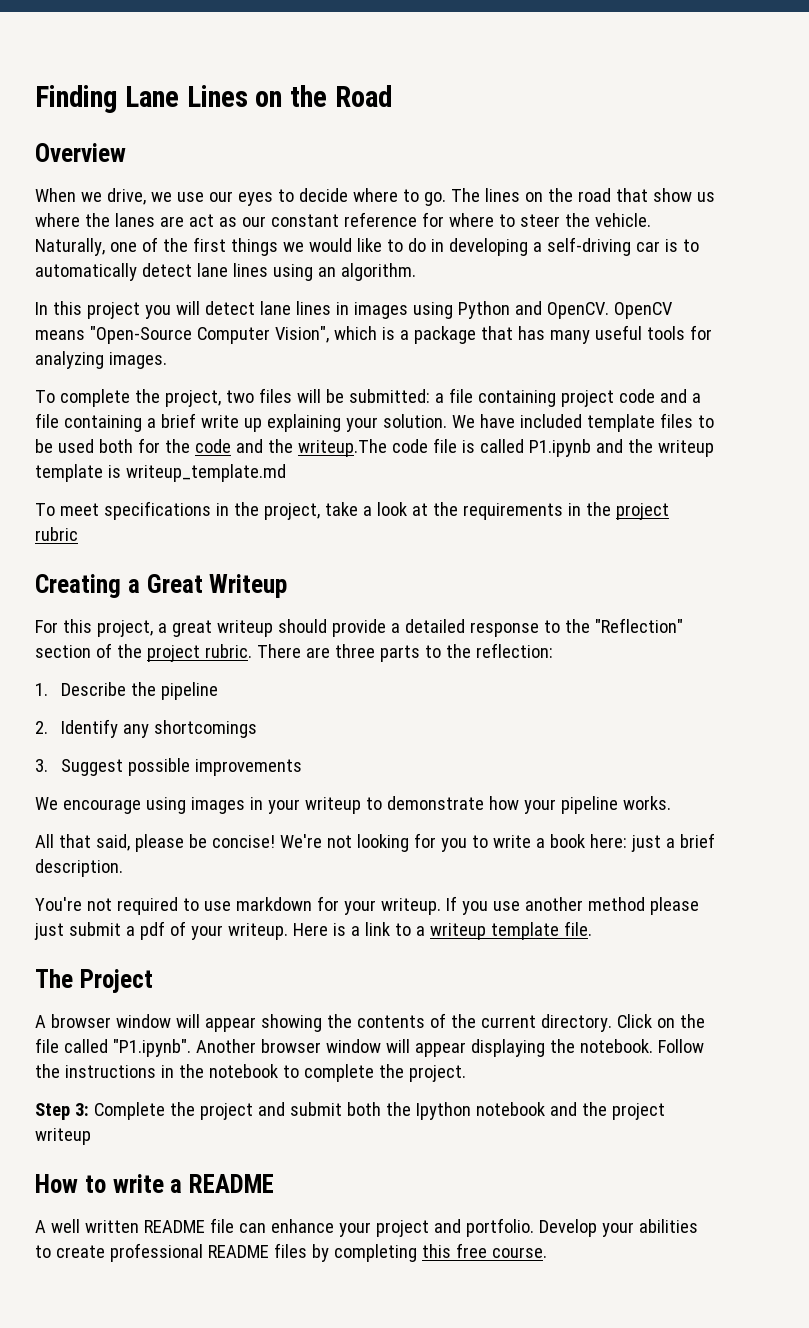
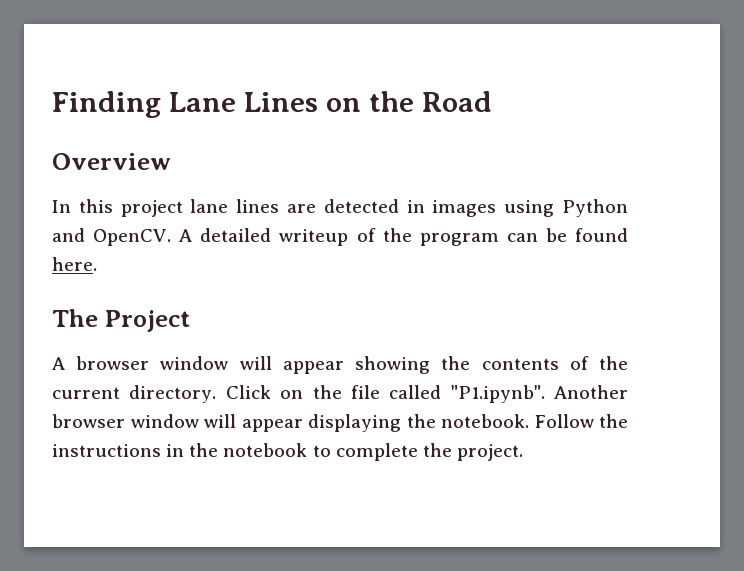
- When we drive, we use our eyes to decide where to go. The lines on the road that show us where the lanes are act as our constant reference for where to steer the vehicle. Naturally, one of the first things we would like to do in developing a self-driving car is to automatically detect lane lines using an algorithm.
- In this project you will detect lane lines in images using Python and OpenCV.
+ In this project lane lines are detected in images using Python and OpenCV.
- OpenCV means "Open-Source Computer Vision", which is a package that has many useful tools for analyzing images.
- To complete the project, two files will be submitted: a file containing project code and a file containing a brief write up explaining your solution. We have included template files to be used both for the code and the writeup.The code file is called P1.ipynb and the writeup template is writeup_template.md
- To meet specifications in the project, take a look at the requirements in the project rubric
- Creating a Great Writeup
- For this project, a great writeup should provide a detailed response to the "Reflection" section of the project rubric. There are three parts to the reflection:
- 1. Describe the pipeline
- 2. Identify any shortcomings
- 3. Suggest possible improvements
- We encourage using images in your writeup to demonstrate how your pipeline works.
- All that said, please be concise! We're not looking for you to write a book here: just a brief description.
- You're not required to use markdown for your writeup. If you use another method please just submit a pdf of your writeup. Here is a link to a writeup template file.
+ A detailed writeup of the program can be found here.
- Step 3: Complete the project and submit both the Ipython notebook and the project writeup
- How to write a README
- A well written README file can enhance your project and portfolio. Develop your abilities to create professional README files by completing this free course.

